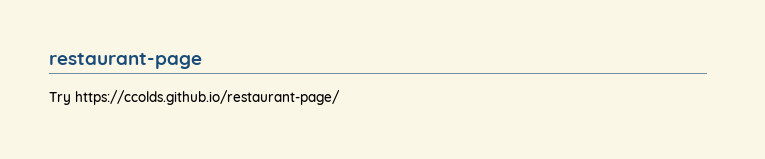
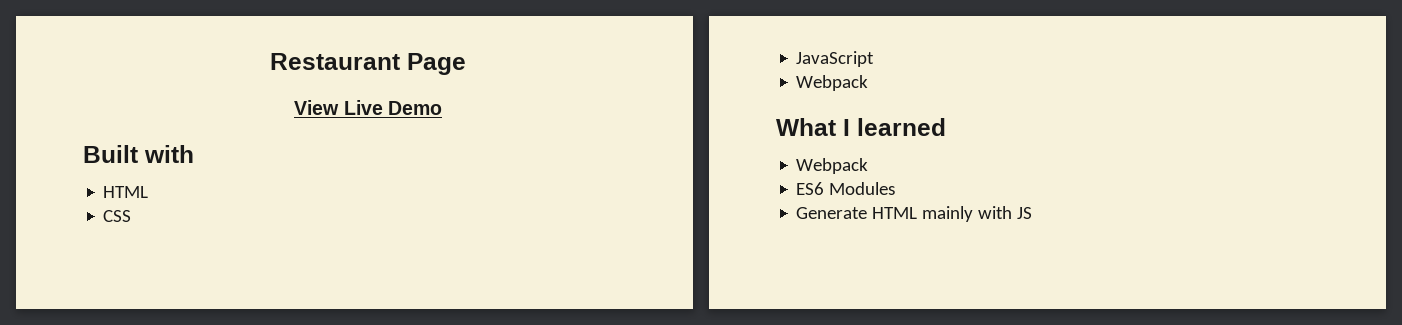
- restaurant-page
- Try https://ccolds.github.io/restaurant-page/
+ Restaurant Page
+ View Live Demo
+ Built with
+ HTML
+ CSS
+ JavaScript
+ Webpack
+ What I learned
+ Webpack
+ ES6 Modules
+ Generate HTML mainly with JS

